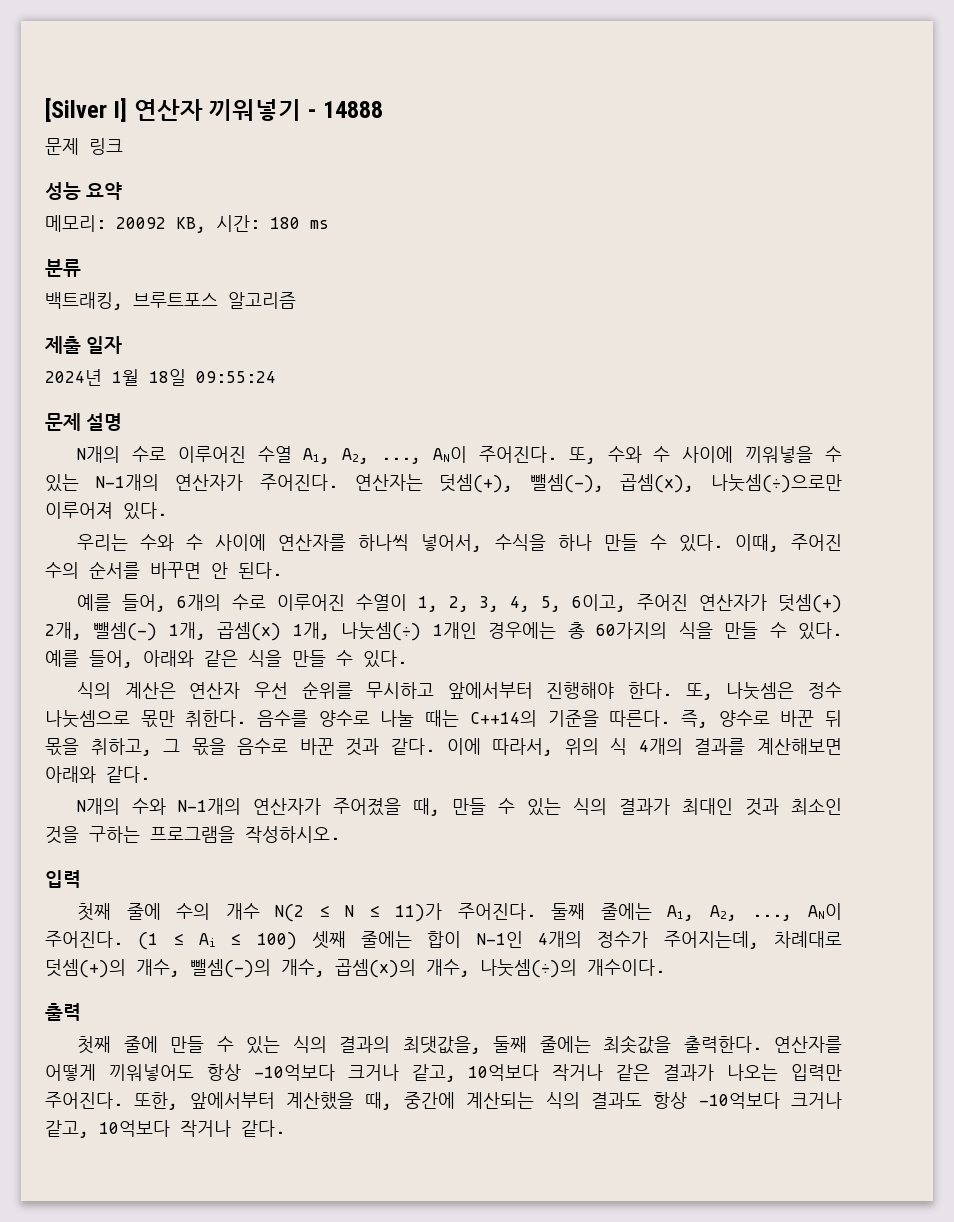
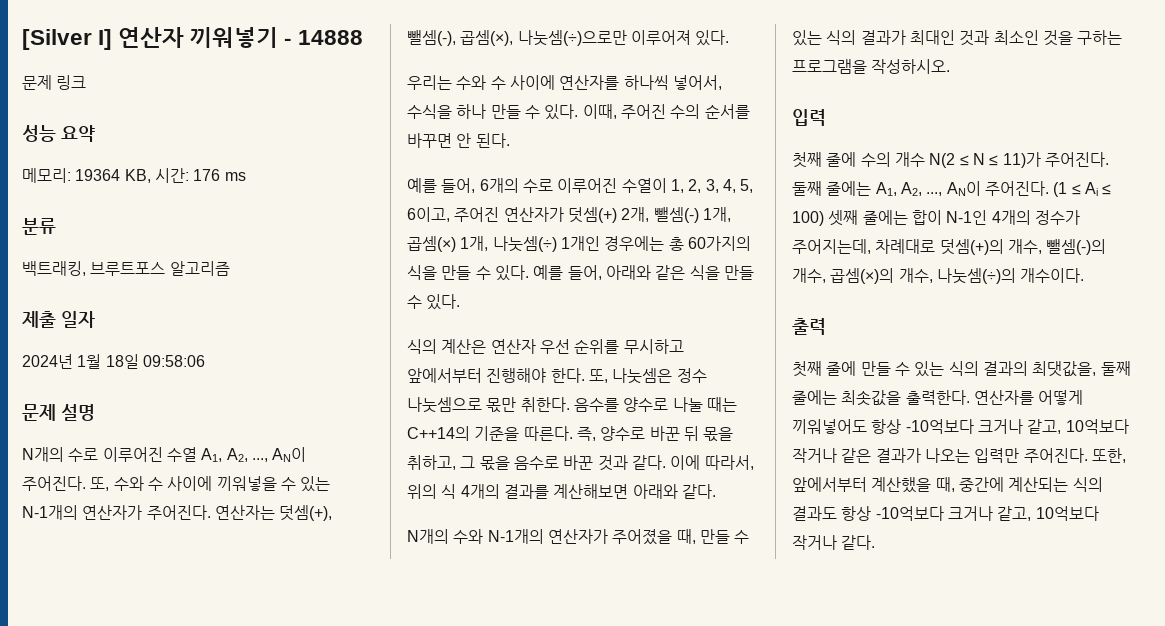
- 메모리: 20092 KB, 시간: 180 ms
+ 메모리: 19364 KB, 시간: 176 ms
- 2024년 1월 18일 09:55:24
+ 2024년 1월 18일 09:58:06

